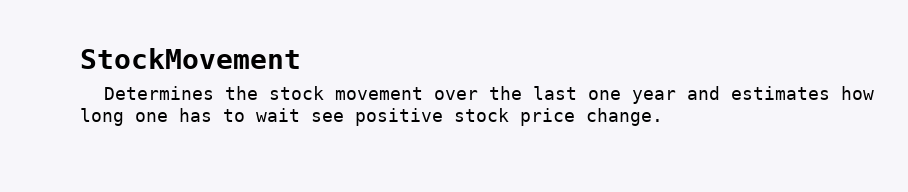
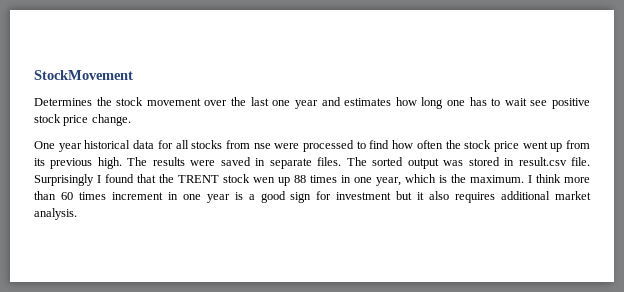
+ One year historical data for all stocks from nse were processed to find how often the stock price went up from its previous high. The results were saved in separate files. The sorted output was stored in result.csv file. Surprisingly I found that the TRENT stock wen up 88 times in one year, which is the maximum. I think more than 60 times increment in one year is a good sign for investment but it also requires additional market analysis.

